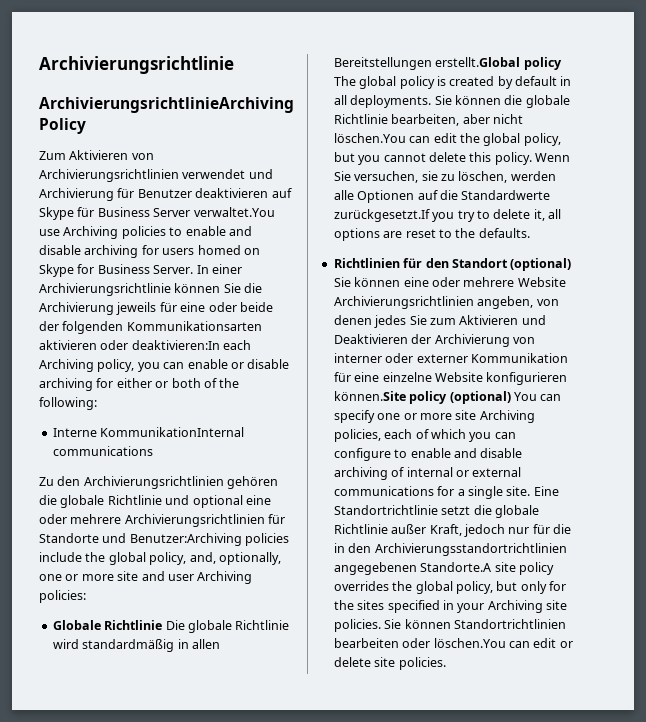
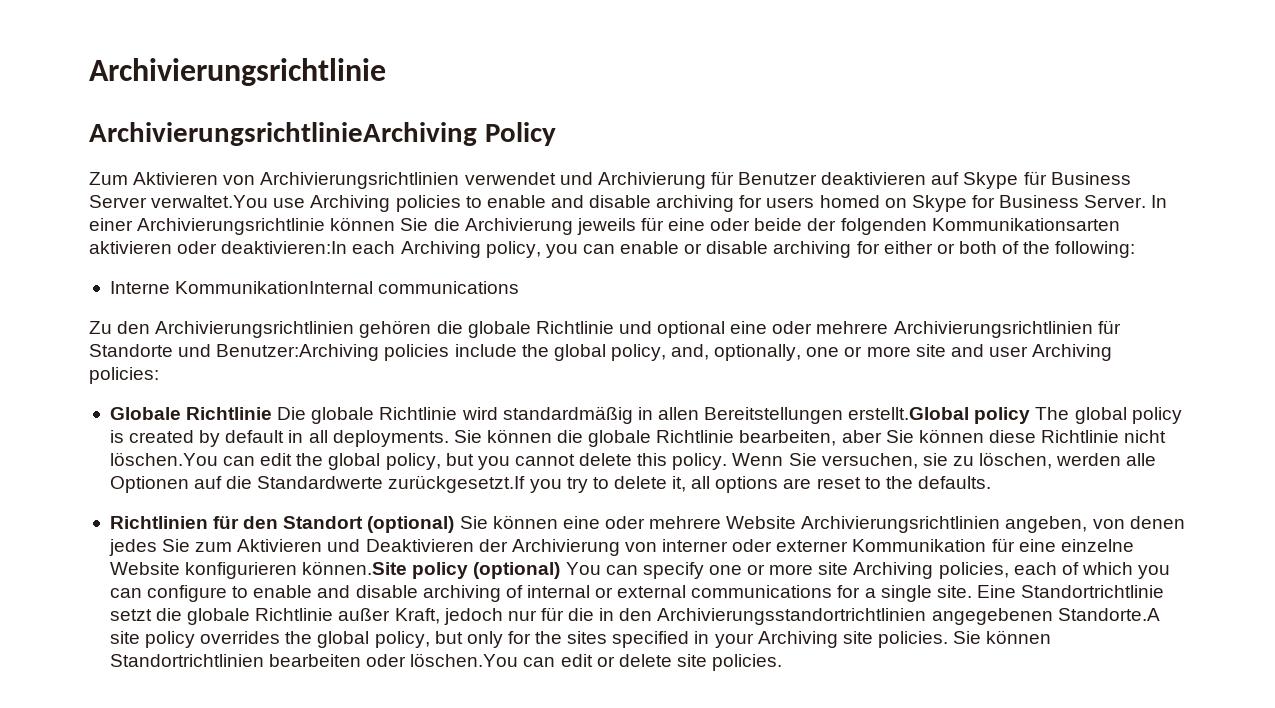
- Sie können die globale Richtlinie bearbeiten, aber nicht löschen.You can edit the global policy, but you cannot delete this policy.
+ Sie können die globale Richtlinie bearbeiten, aber Sie können diese Richtlinie nicht löschen.You can edit the global policy, but you cannot delete this policy.

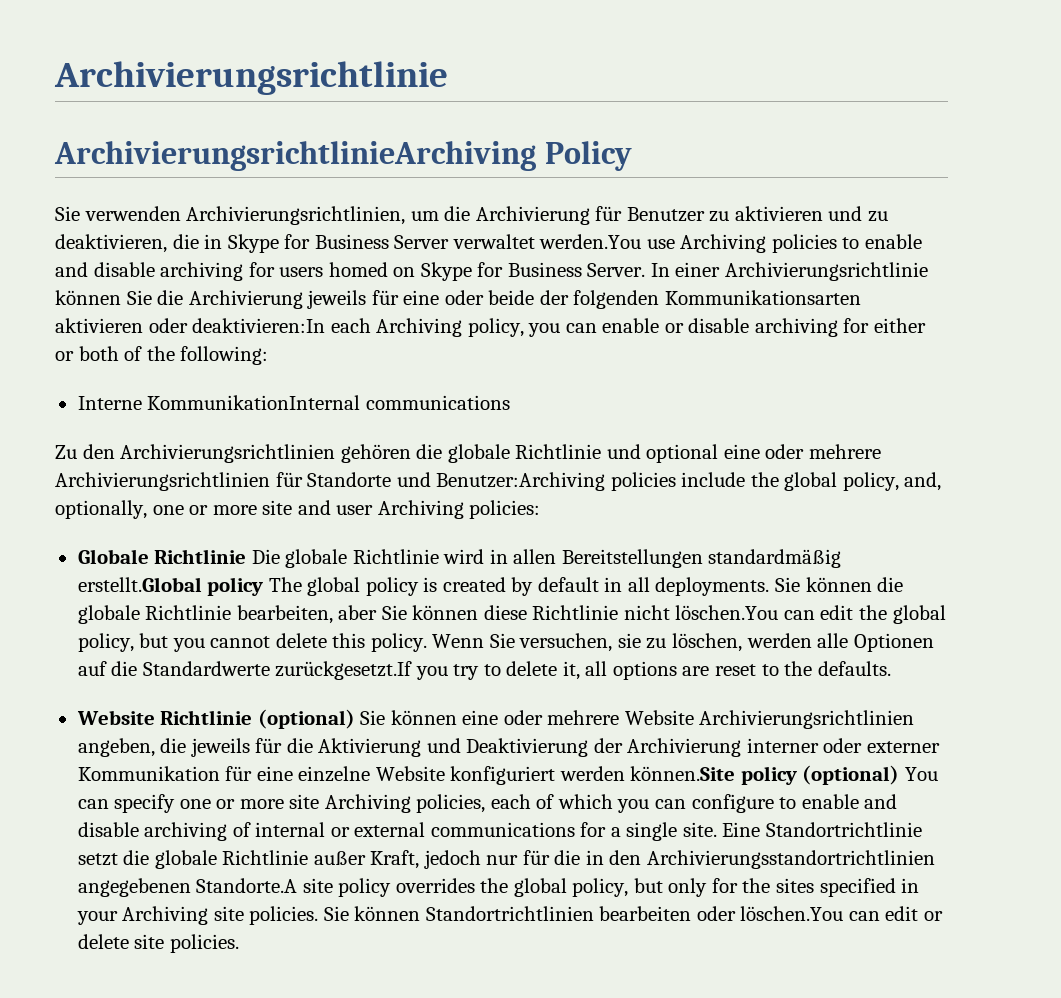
- Zum Aktivieren von Archivierungsrichtlinien verwendet und Archivierung für Benutzer deaktivieren auf Skype für Business Server verwaltet.You use Archiving policies to enable and disable archiving for users homed on Skype for Business Server.
+ Sie verwenden Archivierungsrichtlinien, um die Archivierung für Benutzer zu aktivieren und zu deaktivieren, die in Skype for Business Server verwaltet werden.You use Archiving policies to enable and disable archiving for users homed on Skype for Business Server.
- Globale Richtlinie Die globale Richtlinie wird standardmäßig in allen Bereitstellungen erstellt.Global policy The global policy is created by default in all deployments.
+ Globale Richtlinie Die globale Richtlinie wird in allen Bereitstellungen standardmäßig erstellt.Global policy The global policy is created by default in all deployments.
- Richtlinien für den Standort (optional) Sie können eine oder mehrere Website Archivierungsrichtlinien angeben, von denen jedes Sie zum Aktivieren und Deaktivieren der Archivierung von interner oder externer Kommunikation für eine einzelne Website konfigurieren können.Site policy (optional) You can specify one or more site Archiving policies, each of which you can configure to enable and disable archiving of internal or external communications for a single site.
+ Website Richtlinie (optional) Sie können eine oder mehrere Website Archivierungsrichtlinien angeben, die jeweils für die Aktivierung und Deaktivierung der Archivierung interner oder externer Kommunikation für eine einzelne Website konfiguriert werden können.Site policy (optional) You can specify one or more site Archiving policies, each of which you can configure to enable and disable archiving of internal or external communications for a single site.

